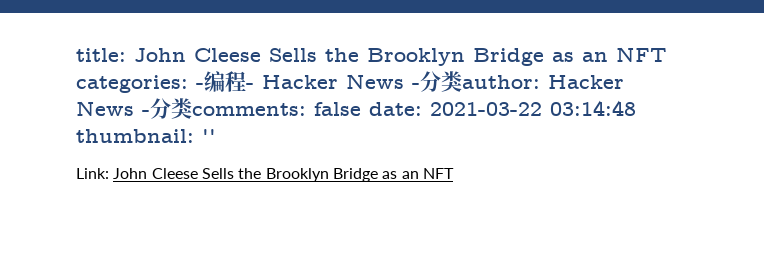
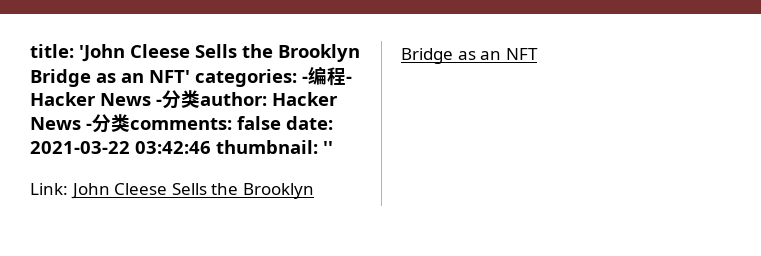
- title: John Cleese Sells the Brooklyn Bridge as an NFT categories: -编程- Hacker News -分类author: Hacker News -分类comments: false date: 2021-03-22 03:14:48 thumbnail: ''
+ title: 'John Cleese Sells the Brooklyn Bridge as an NFT' categories: -编程- Hacker News -分类author: Hacker News -分类comments: false date: 2021-03-22 03:42:46 thumbnail: ''

